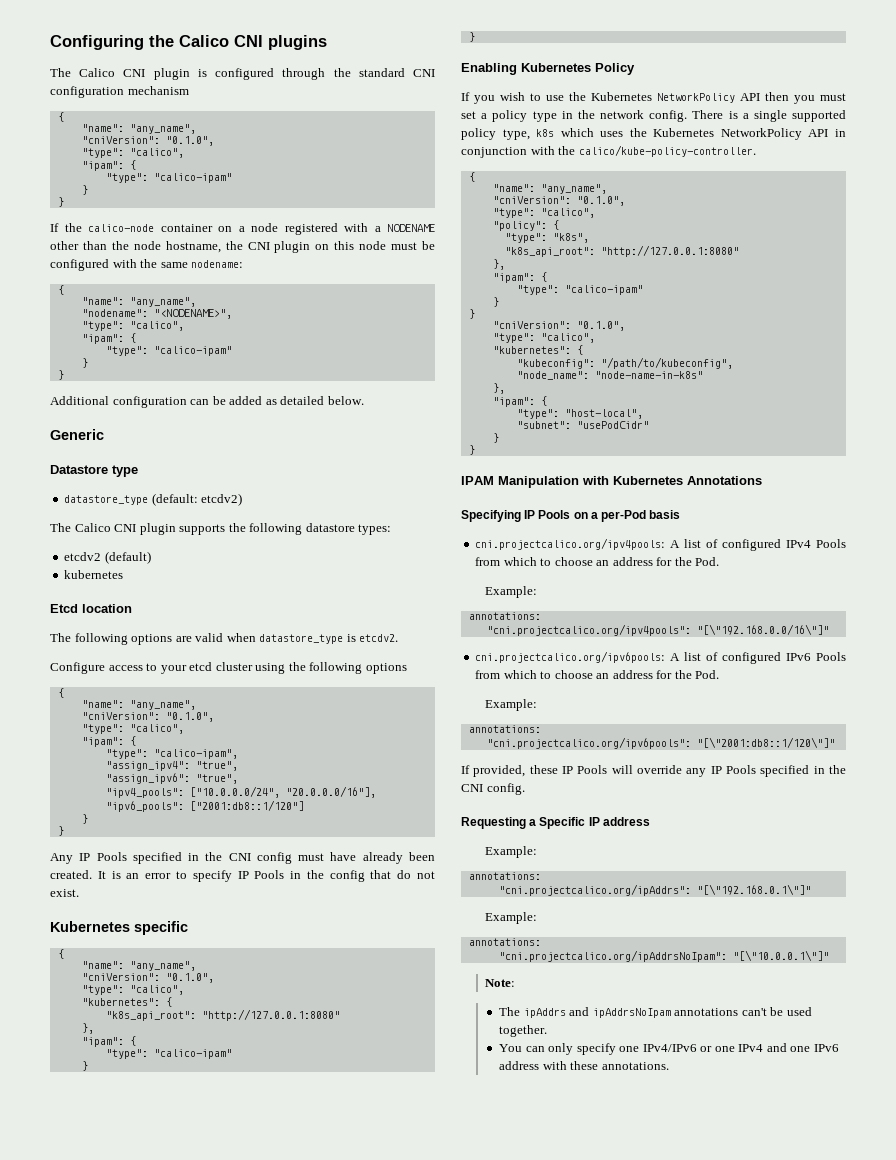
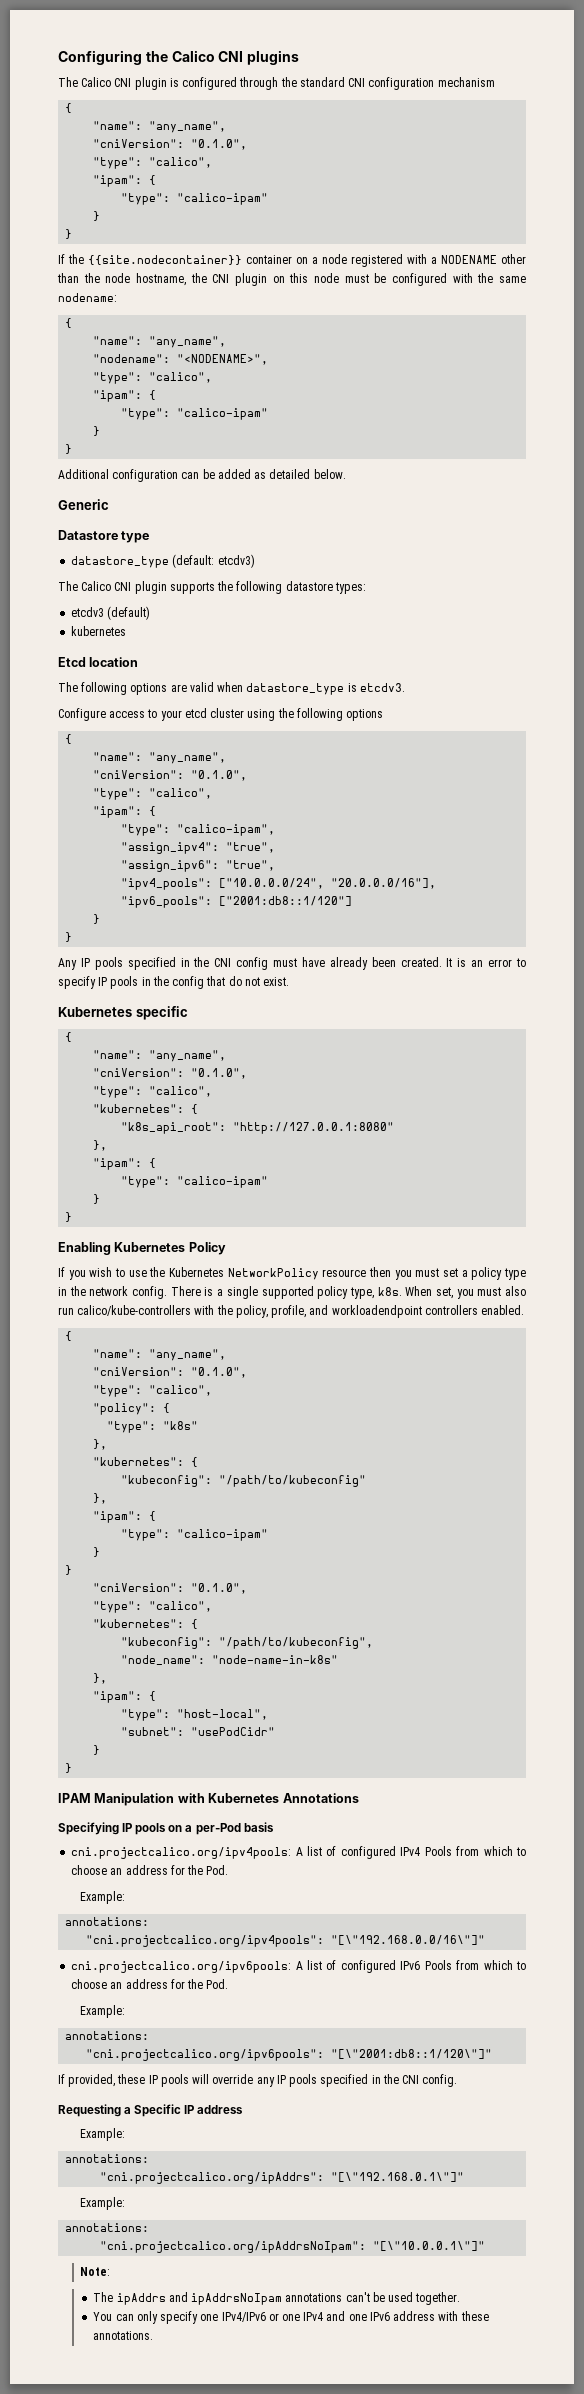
- If the calico-node container on a node registered with a NODENAME other than the node hostname, the CNI plugin on this node must be configured with the same nodename:
+ If the {{site.nodecontainer}} container on a node registered with a NODENAME other than the node hostname, the CNI plugin on this node must be configured with the same nodename:
- datastore_type (default: etcdv2)
+ datastore_type (default: etcdv3)
- etcdv2 (default)
+ etcdv3 (default)
- The following options are valid when datastore_type is etcdv2.
+ The following options are valid when datastore_type is etcdv3.
- Any IP Pools specified in the CNI config must have already been created.
+ Any IP pools specified in the CNI config must have already been created.
- It is an error to specify IP Pools in the config that do not exist.
+ It is an error to specify IP pools in the config that do not exist.
- If you wish to use the Kubernetes NetworkPolicy API then you must set a policy type in the network config.
+ If you wish to use the Kubernetes NetworkPolicy resource then you must set a policy type in the network config.
- There is a single supported policy type, k8s which uses the Kubernetes NetworkPolicy API in conjunction with the calico/kube-policy-controller.
+ There is a single supported policy type, k8s. When set, you must also run calico/kube-controllers with the policy, profile, and workloadendpoint controllers enabled.
- "type": "k8s",
- "k8s_api_root": "http://127.0.0.1:8080"
+ "type": "k8s"
+ },
+ "kubernetes": {
+ "kubeconfig": "/path/to/kubeconfig"
- Specifying IP Pools on a per-Pod basis
+ Specifying IP pools on a per-Pod basis
- If provided, these IP Pools will override any IP Pools specified in the CNI config.
+ If provided, these IP pools will override any IP pools specified in the CNI config.

